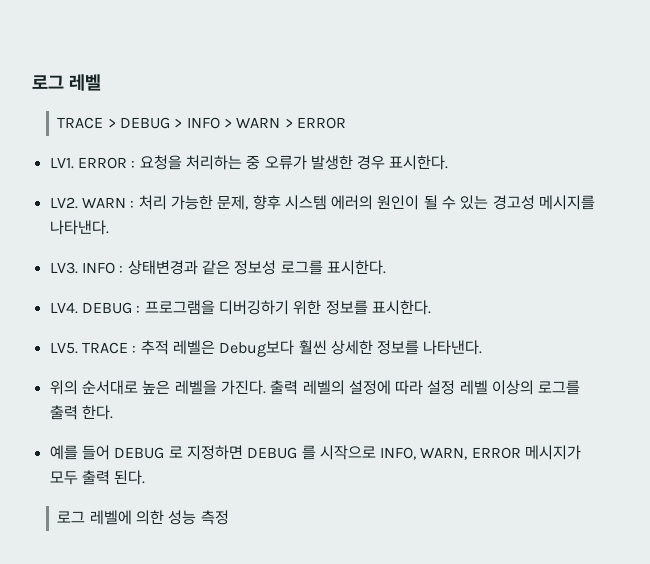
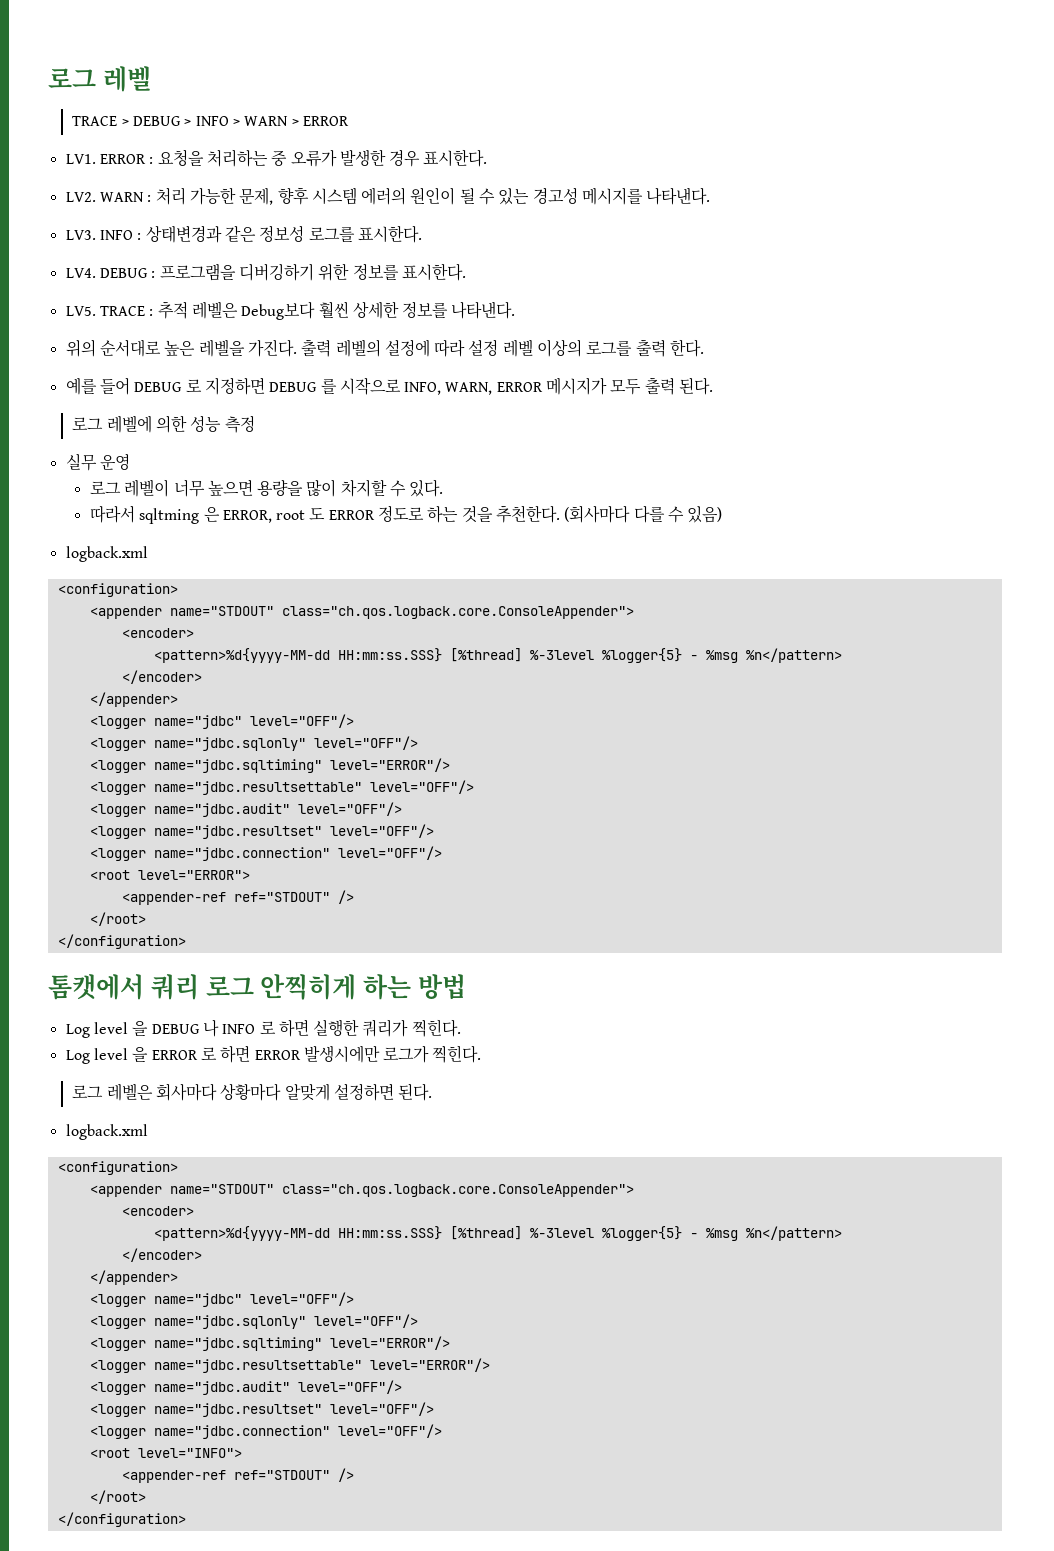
+ 실무 운영
+ 로그 레벨이 너무 높으면 용량을 많이 차지할 수 있다.
+ 따라서 sqltming 은 ERROR, root 도 ERROR 정도로 하는 것을 추천한다. (회사마다 다를 수 있음)
+ logback.xml
+ <configuration>
+ <appender name="STDOUT" class="ch.qos.logback.core.ConsoleAppender">
+ <encoder>
+ <pattern>%d{yyyy-MM-dd HH:mm:ss.SSS} [%thread] %-3level %logger{5} - %msg %n</pattern>
+ </encoder>
+ </appender>
+ <logger name="jdbc" level="OFF"/>
+ <logger name="jdbc.sqlonly" level="OFF"/>
+ <logger name="jdbc.sqltiming" level="ERROR"/>
+ <logger name="jdbc.resultsettable" level="OFF"/>
+ <logger name="jdbc.audit" level="OFF"/>
+ <logger name="jdbc.resultset" level="OFF"/>
+ <logger name="jdbc.connection" level="OFF"/>
+ <root level="ERROR">
+ <appender-ref ref="STDOUT" />
+ </root>
+ </configuration>
+ 톰캣에서 쿼리 로그 안찍히게 하는 방법
+ Log level 을 DEBUG 나 INFO 로 하면 실행한 쿼리가 찍힌다.
+ Log level 을 ERROR 로 하면 ERROR 발생시에만 로그가 찍힌다.
+ 로그 레벨은 회사마다 상황마다 알맞게 설정하면 된다.
+ logback.xml
+ <configuration>
+ <appender name="STDOUT" class="ch.qos.logback.core.ConsoleAppender">
+ <encoder>
+ <pattern>%d{yyyy-MM-dd HH:mm:ss.SSS} [%thread] %-3level %logger{5} - %msg %n</pattern>
+ </encoder>
+ </appender>
+ <logger name="jdbc" level="OFF"/>
+ <logger name="jdbc.sqlonly" level="OFF"/>
+ <logger name="jdbc.sqltiming" level="ERROR"/>
+ <logger name="jdbc.resultsettable" level="ERROR"/>
+ <logger name="jdbc.audit" level="OFF"/>
+ <logger name="jdbc.resultset" level="OFF"/>
+ <logger name="jdbc.connection" level="OFF"/>
+ <root level="INFO">
+ <appender-ref ref="STDOUT" />
+ </root>
+ </configuration>

